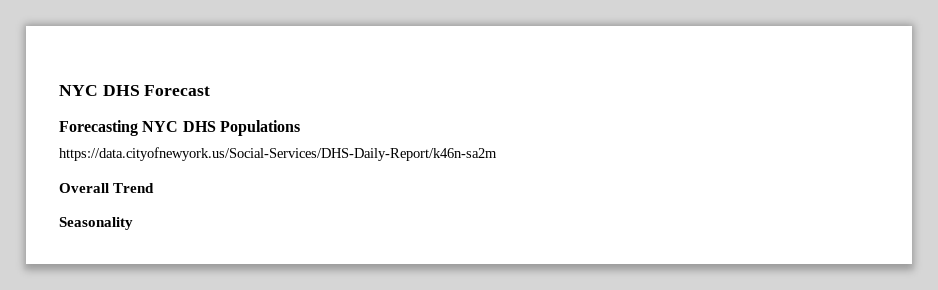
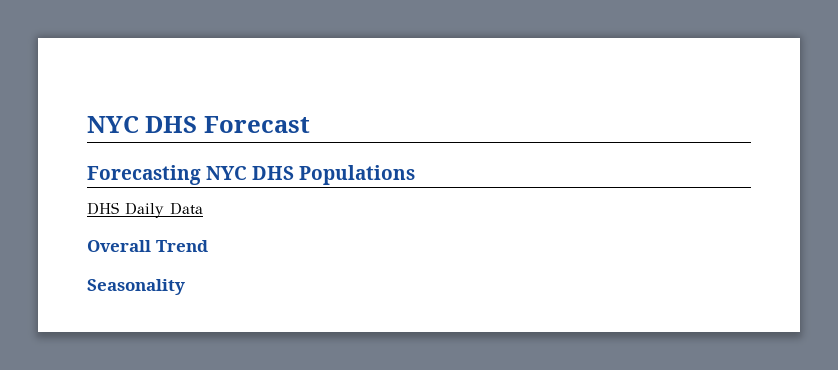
- https://data.cityofnewyork.us/Social-Services/DHS-Daily-Report/k46n-sa2m
+ DHS Daily Data

